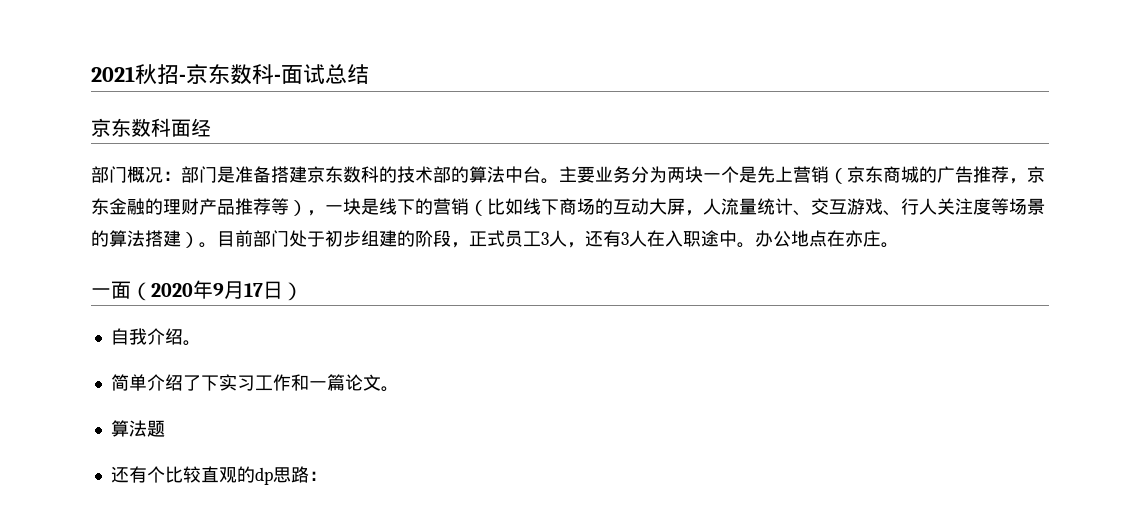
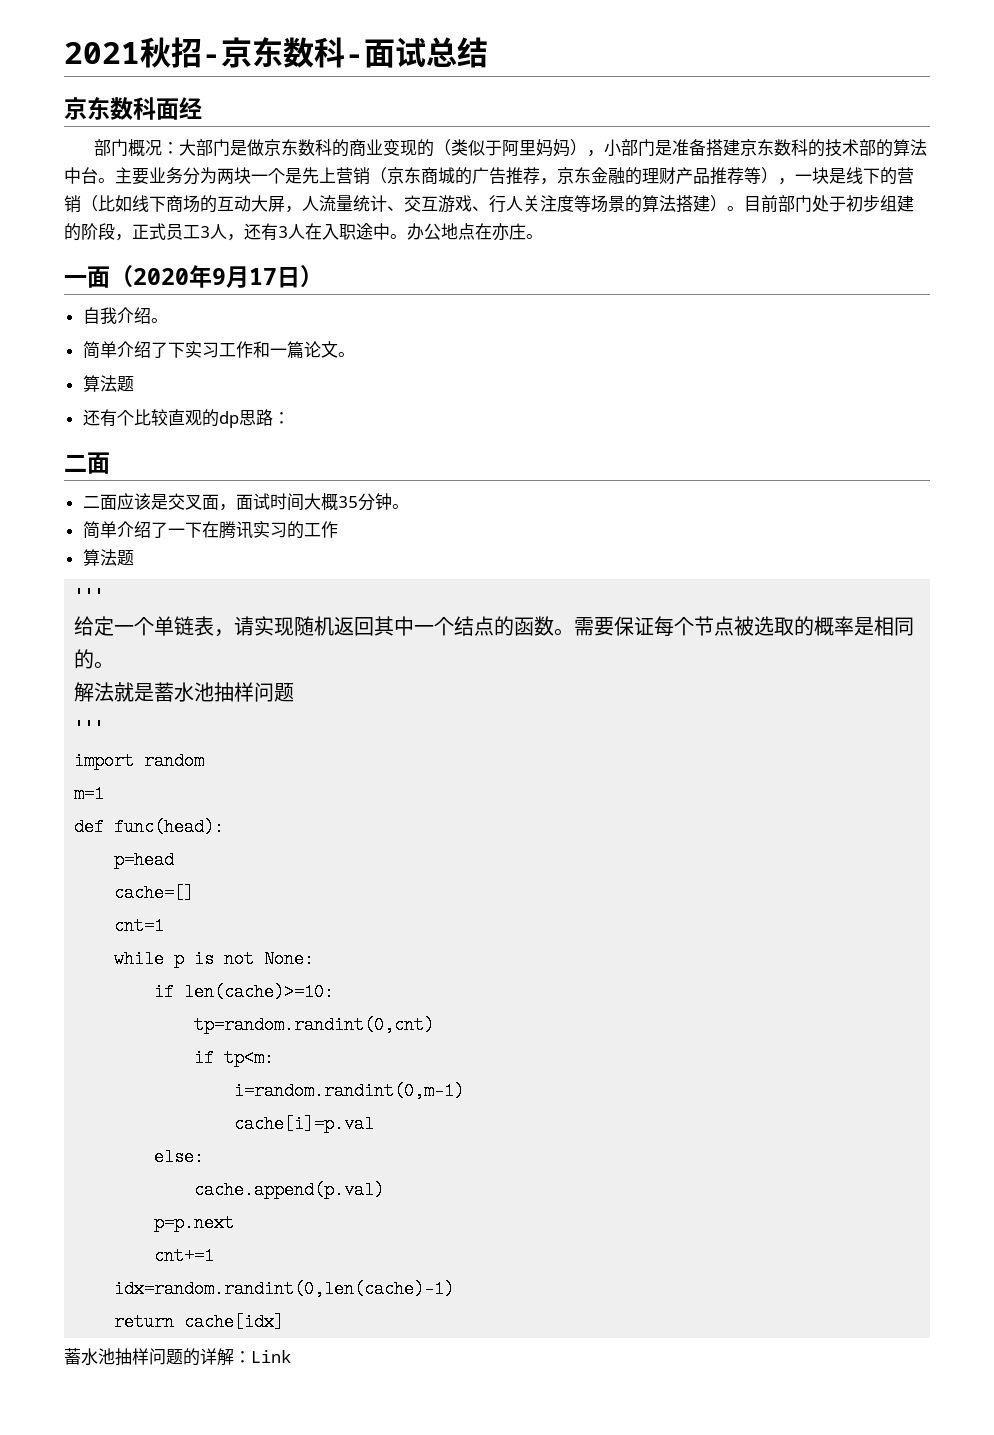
- 部门概况：部门是准备搭建京东数科的技术部的算法中台。
+ 部门概况：大部门是做京东数科的商业变现的（类似于阿里妈妈），小部门是准备搭建京东数科的技术部的算法中台。
  还有个比较直观的dp思路：
+ 二面
+ 二面应该是交叉面，面试时间大概35分钟。
+ 简单介绍了一下在腾讯实习的工作
+ 算法题
+ '''
+ 给定一个单链表，请实现随机返回其中一个结点的函数。需要保证每个节点被选取的概率是相同的。
+ 解法就是蓄水池抽样问题
+ '''
+ import random
+ m=1
+ def func(head):
+ p=head
+ cache=[]
+ cnt=1
+ while p is not None:
+ if len(cache)>=10:
+ tp=random.randint(0,cnt)
+ if tp<m:
+ i=random.randint(0,m-1)
+ cache[i]=p.val
+ else:
+ cache.append(p.val)
+ p=p.next
+ cnt+=1
+ idx=random.randint(0,len(cache)-1)
+ return cache[idx]
+ 蓄水池抽样问题的详解：Link

